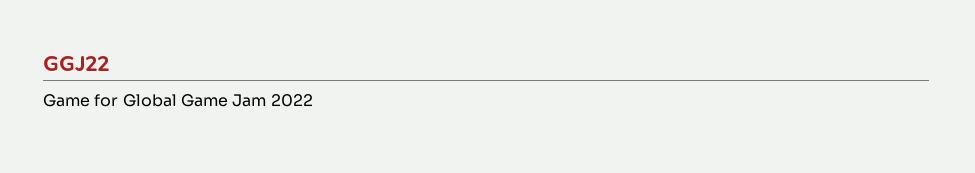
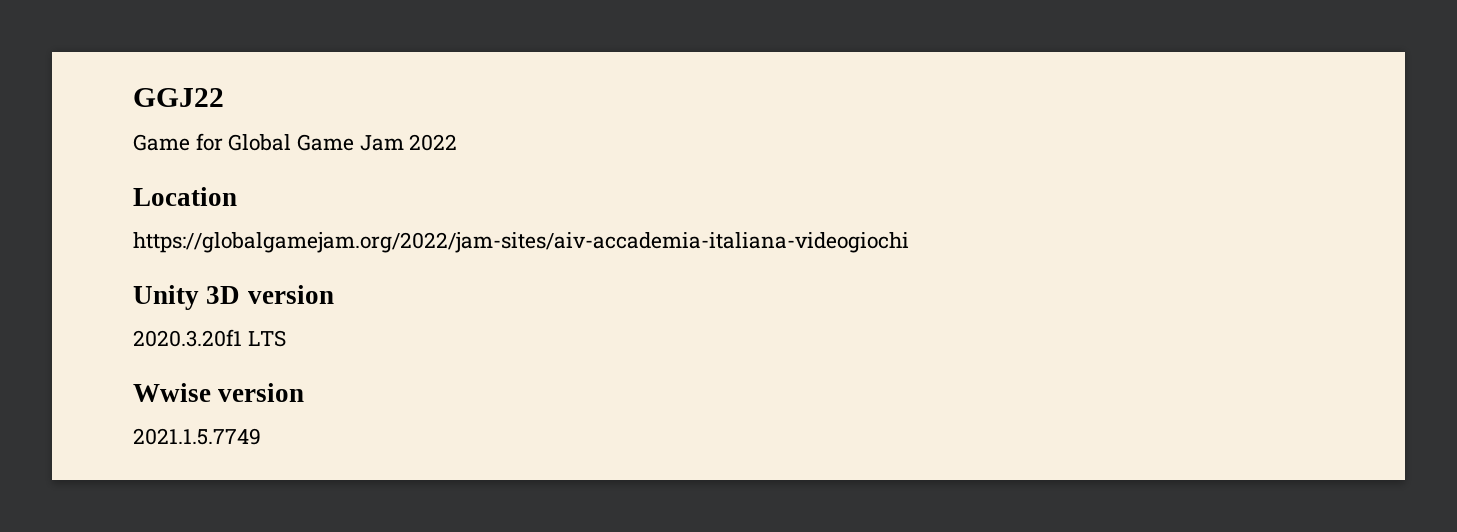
+ Location
+ https://globalgamejam.org/2022/jam-sites/aiv-accademia-italiana-videogiochi
+ Unity 3D version
+ 2020.3.20f1 LTS
+ Wwise version
+ 2021.1.5.7749

